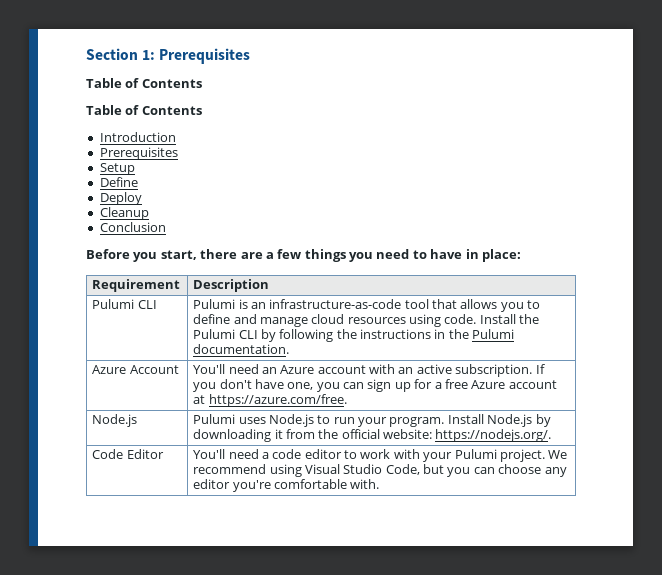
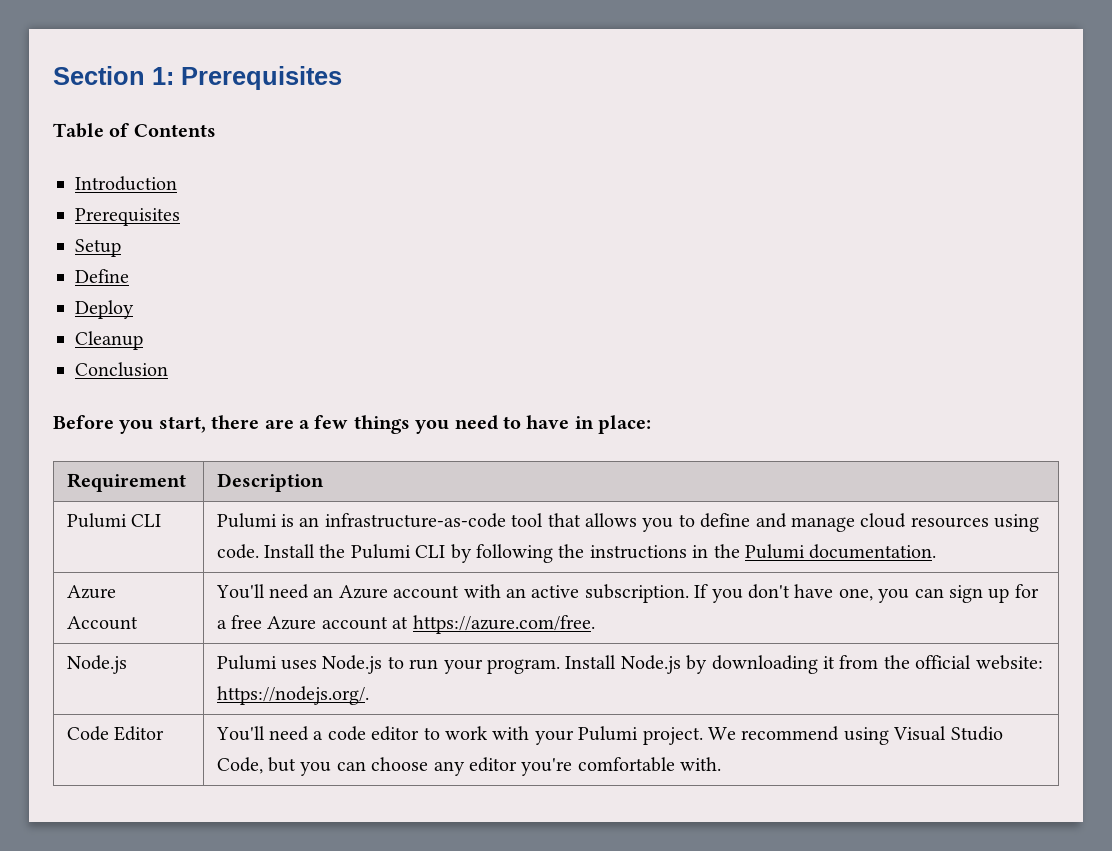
  Section 1: Prerequisites
- Table of Contents

